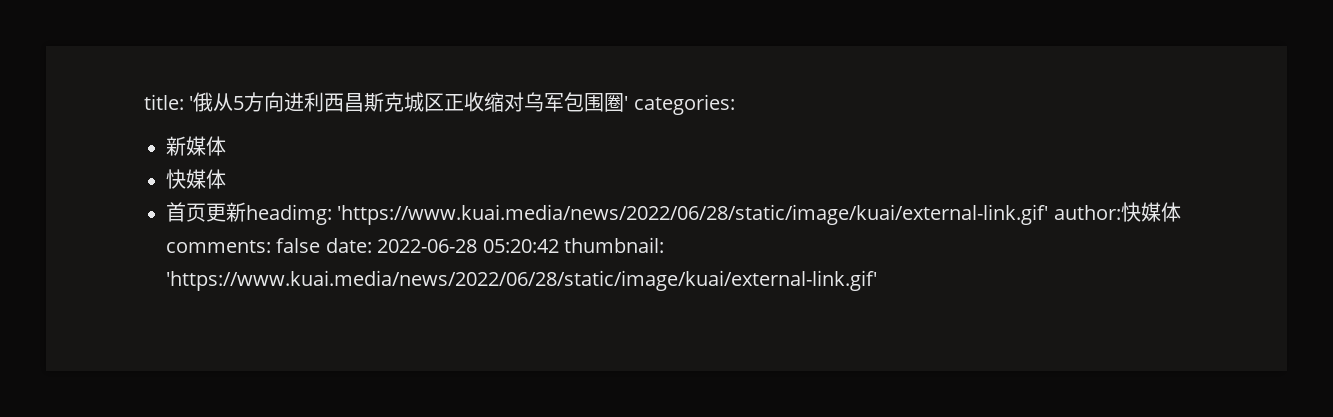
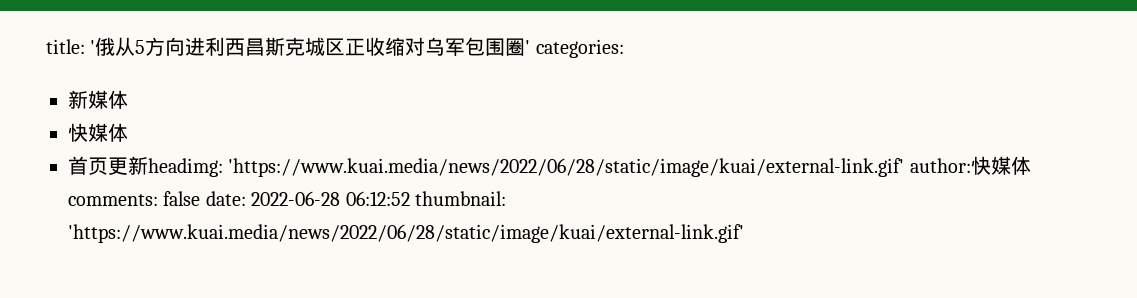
- 首页更新headimg: 'https://www.kuai.media/news/2022/06/28/static/image/kuai/external-link.gif' author:快媒体comments: false date: 2022-06-28 05:20:42 thumbnail: 'https://www.kuai.media/news/2022/06/28/static/image/kuai/external-link.gif'
+ 首页更新headimg: 'https://www.kuai.media/news/2022/06/28/static/image/kuai/external-link.gif' author:快媒体comments: false date: 2022-06-28 06:12:52 thumbnail: 'https://www.kuai.media/news/2022/06/28/static/image/kuai/external-link.gif'

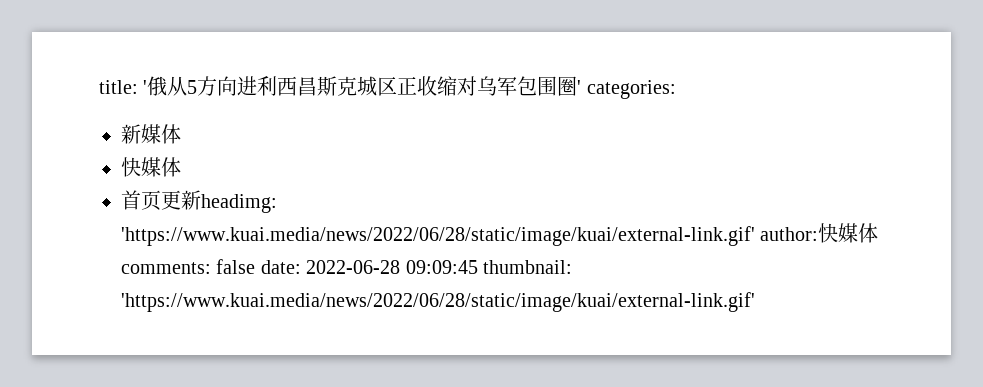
- 首页更新headimg: 'https://www.kuai.media/news/2022/06/28/static/image/kuai/external-link.gif' author:快媒体comments: false date: 2022-06-28 06:12:52 thumbnail: 'https://www.kuai.media/news/2022/06/28/static/image/kuai/external-link.gif'
+ 首页更新headimg: 'https://www.kuai.media/news/2022/06/28/static/image/kuai/external-link.gif' author:快媒体comments: false date: 2022-06-28 09:09:45 thumbnail: 'https://www.kuai.media/news/2022/06/28/static/image/kuai/external-link.gif'

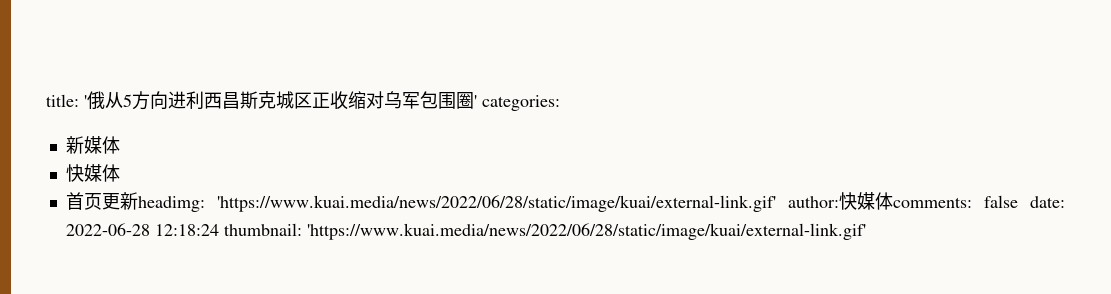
- 首页更新headimg: 'https://www.kuai.media/news/2022/06/28/static/image/kuai/external-link.gif' author:快媒体comments: false date: 2022-06-28 09:09:45 thumbnail: 'https://www.kuai.media/news/2022/06/28/static/image/kuai/external-link.gif'
+ 首页更新headimg: 'https://www.kuai.media/news/2022/06/28/static/image/kuai/external-link.gif' author:快媒体comments: false date: 2022-06-28 12:18:24 thumbnail: 'https://www.kuai.media/news/2022/06/28/static/image/kuai/external-link.gif'

